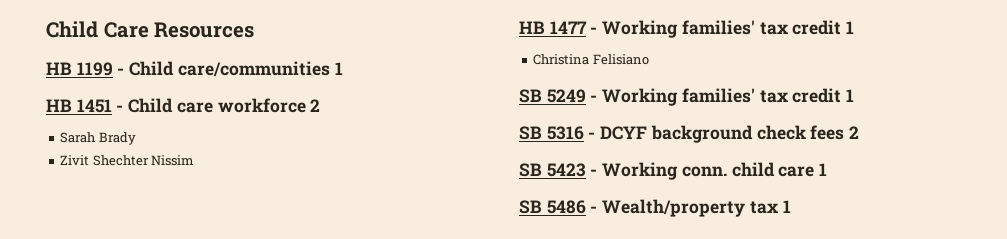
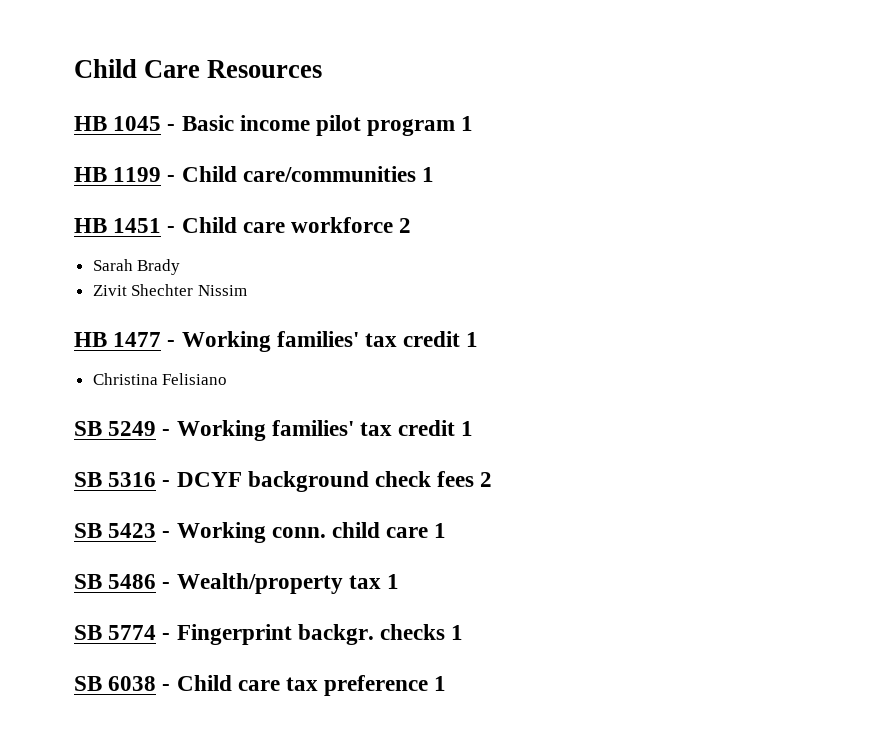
+ HB 1045 - Basic income pilot program 1
+ SB 5774 - Fingerprint backgr. checks 1
+ SB 6038 - Child care tax preference 1

